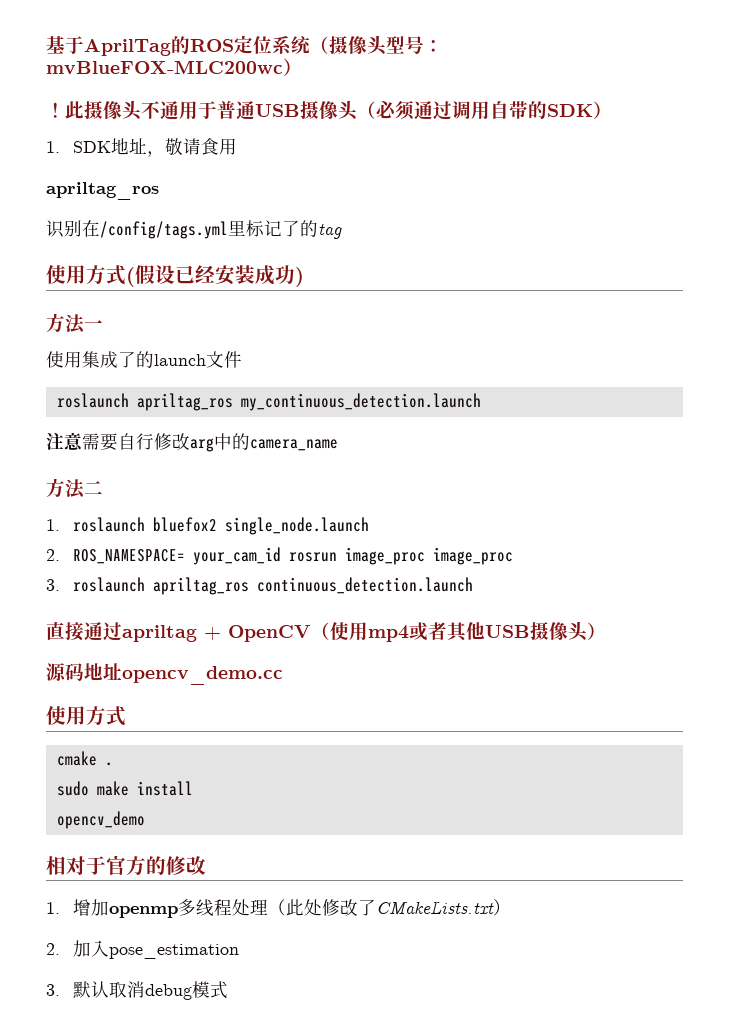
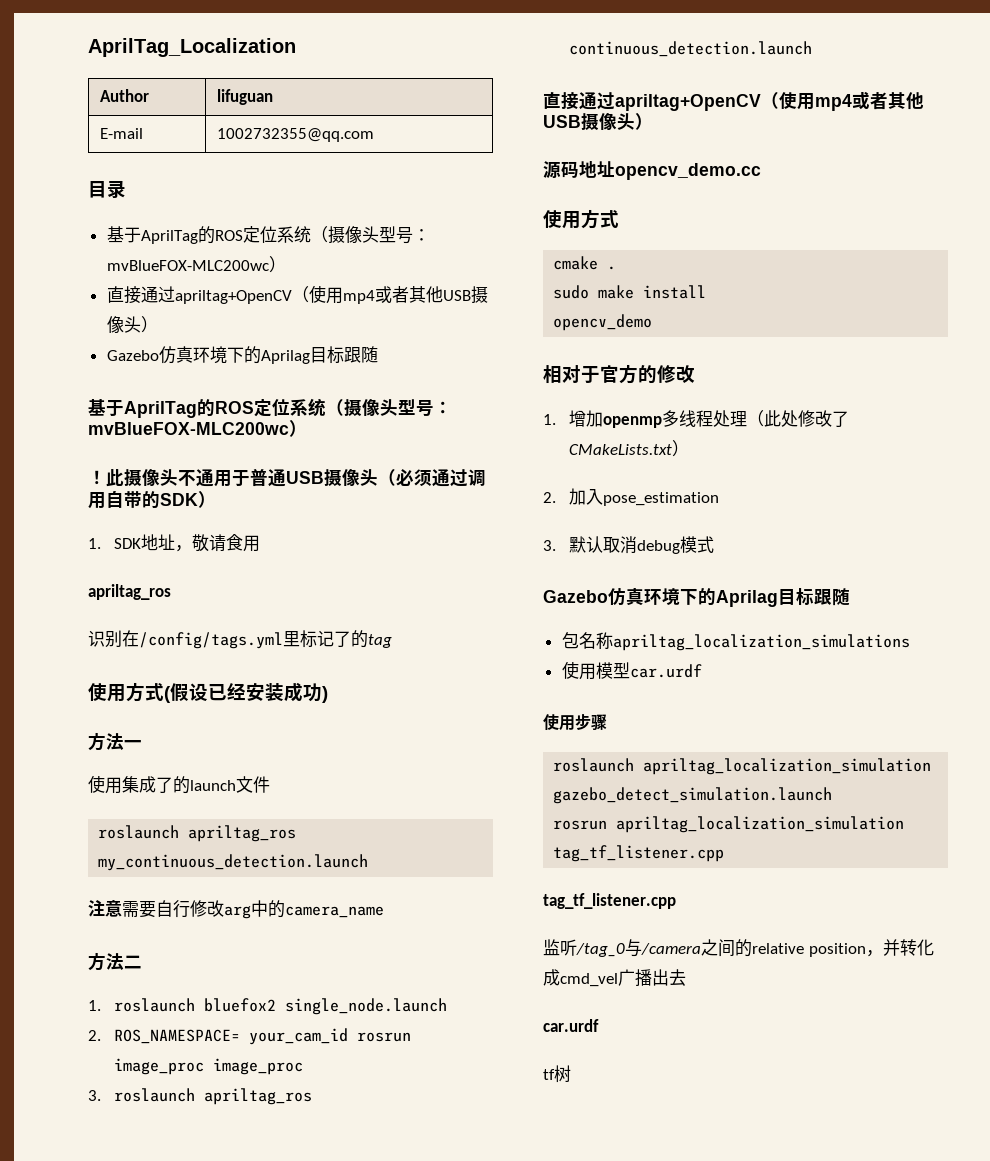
+ AprilTag_Localization
+ Author | lifuguan
+ E-mail | 1002732355@qq.com
+ 目录
+ 基于AprilTag的ROS定位系统（摄像头型号：mvBlueFOX-MLC200wc）
+ 直接通过apriltag+OpenCV（使用mp4或者其他USB摄像头）
+ Gazebo仿真环境下的Aprilag目标跟随
  3. roslaunch apriltag_ros continuous_detection.launch
- 直接通过apriltag + OpenCV（使用mp4或者其他USB摄像头）
+ 直接通过apriltag+OpenCV（使用mp4或者其他USB摄像头）
  3.默认取消debug模式
+ Gazebo仿真环境下的Aprilag目标跟随
+ 包名称apriltag_localization_simulations
+ 使用模型car.urdf
+ 使用步骤
+ roslaunch apriltag_localization_simulation gazebo_detect_simulation.launch
+ rosrun apriltag_localization_simulation tag_tf_listener.cpp
+ tag_tf_listener.cpp
+ 监听/tag_0与/camera之间的relative position，并转化成cmd_vel广播出去
+ car.urdf
+ tf树

